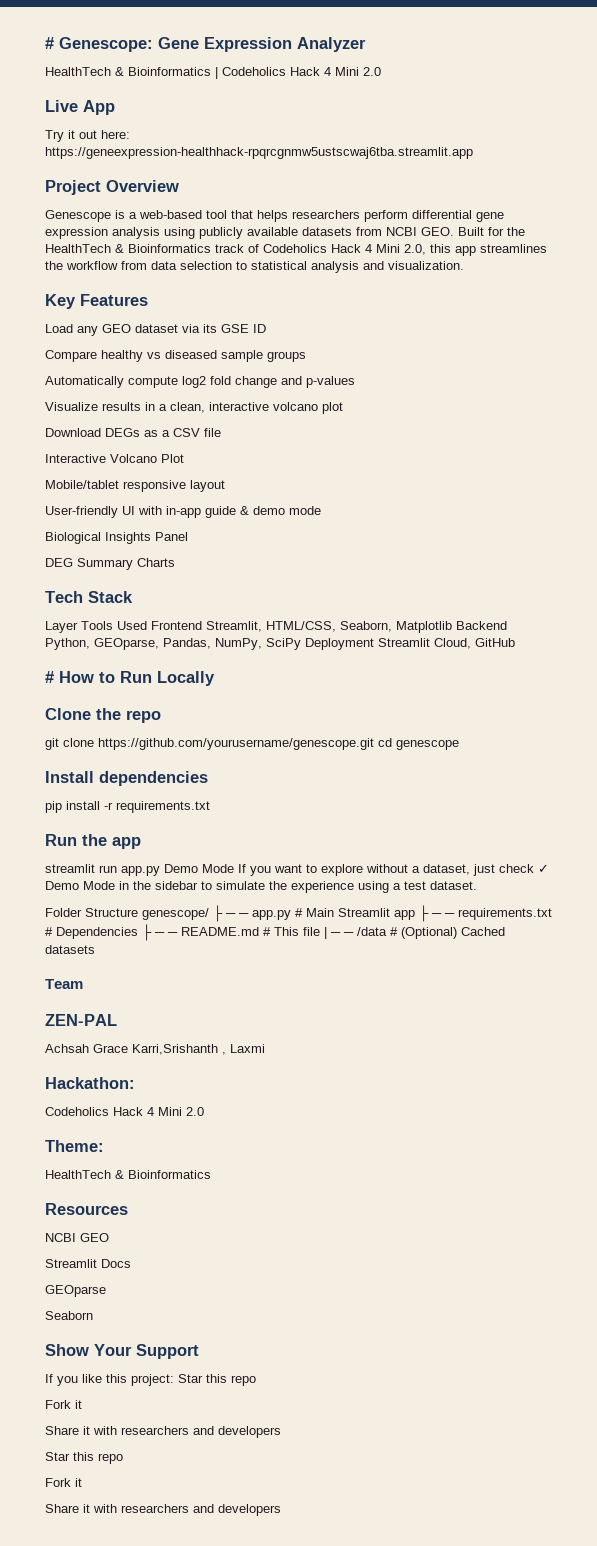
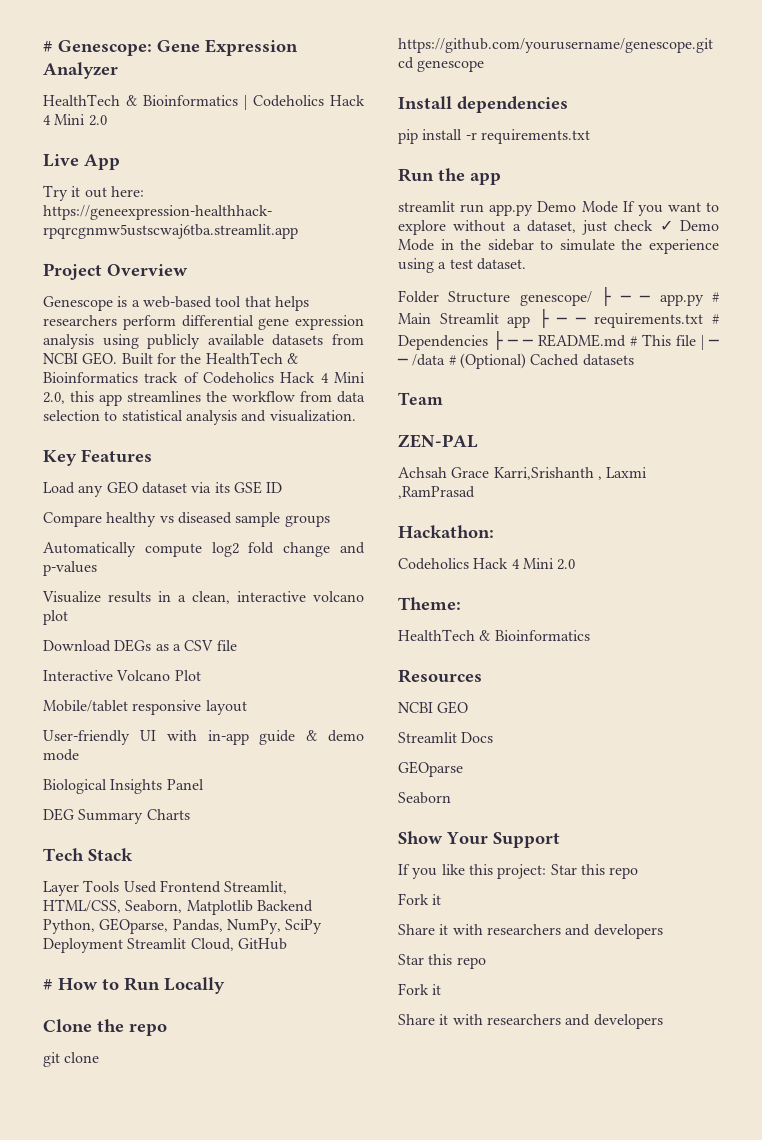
- Achsah Grace Karri,Srishanth , Laxmi
+ Achsah Grace Karri,Srishanth , Laxmi ,RamPrasad

